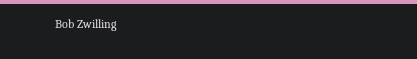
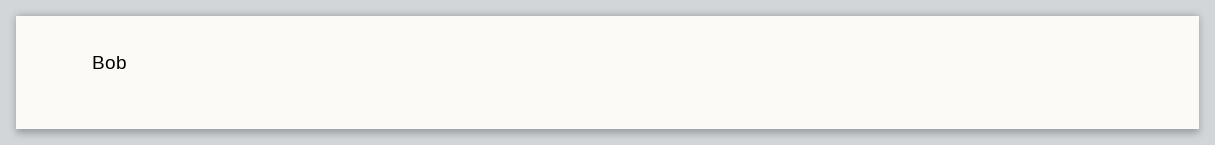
- Bob Zwilling
+ Bob

